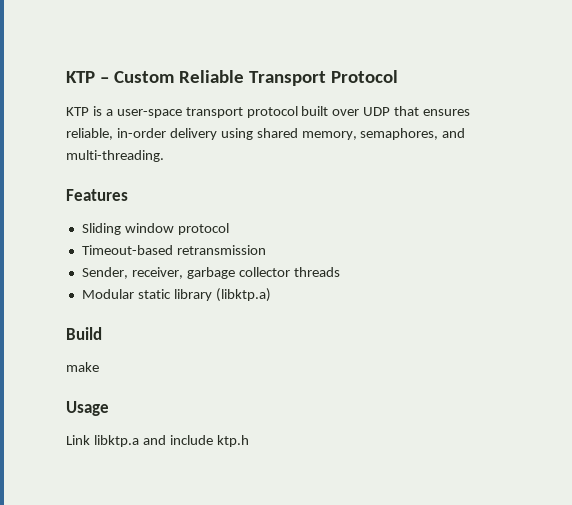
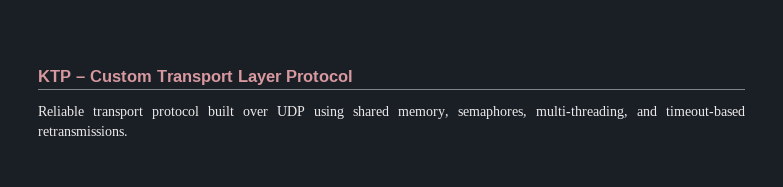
- KTP – Custom Reliable Transport Protocol
+ KTP – Custom Transport Layer Protocol
- KTP is a user-space transport protocol built over UDP that ensures reliable, in-order delivery using shared memory, semaphores, and multi-threading.
- Features
- Sliding window protocol
- Timeout-based retransmission
- Sender, receiver, garbage collector threads
- Modular static library (libktp.a)
- Build
- make
- Usage
- Link libktp.a and include ktp.h
+ Reliable transport protocol built over UDP using shared memory, semaphores, multi-threading, and timeout-based retransmissions.

